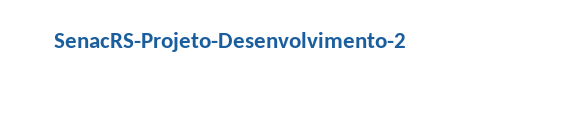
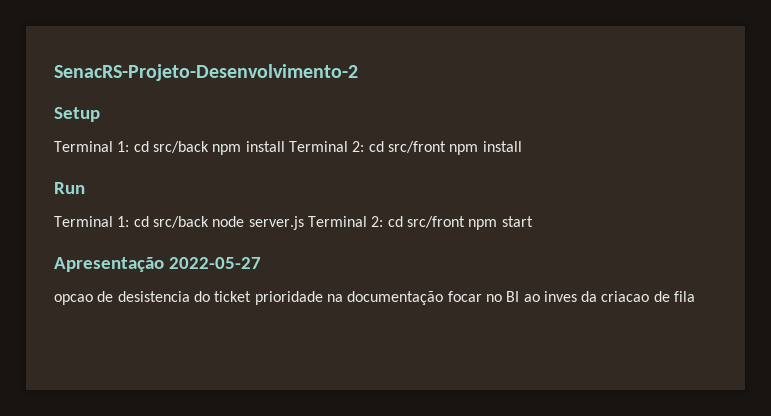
+ Setup
+ Terminal 1: cd src/back npm install Terminal 2: cd src/front npm install
+ Run
+ Terminal 1: cd src/back node server.js Terminal 2: cd src/front npm start
+ Apresentação 2022-05-27
+ opcao de desistencia do ticket prioridade na documentação focar no BI ao inves da criacao de fila

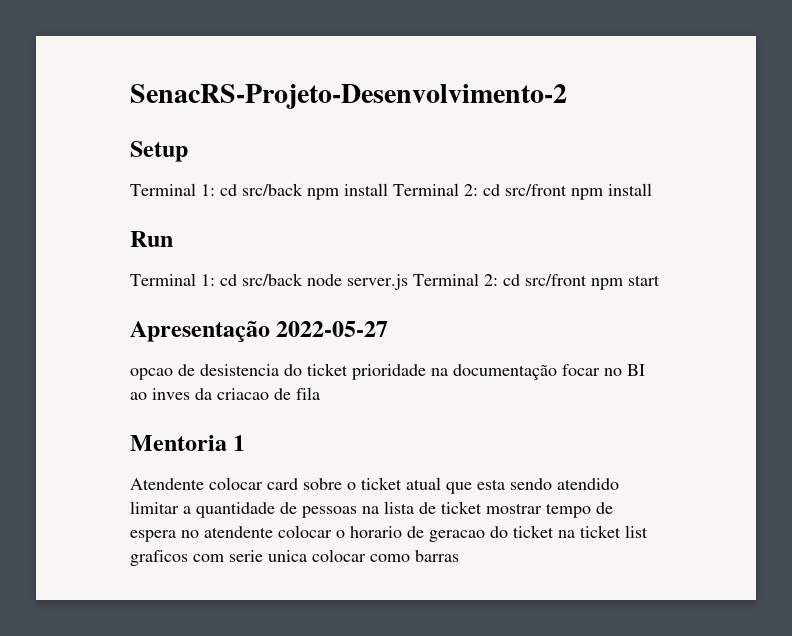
+ Mentoria 1
+ Atendente colocar card sobre o ticket atual que esta sendo atendido limitar a quantidade de pessoas na lista de ticket mostrar tempo de espera no atendente colocar o horario de geracao do ticket na ticket list graficos com serie unica colocar como barras

